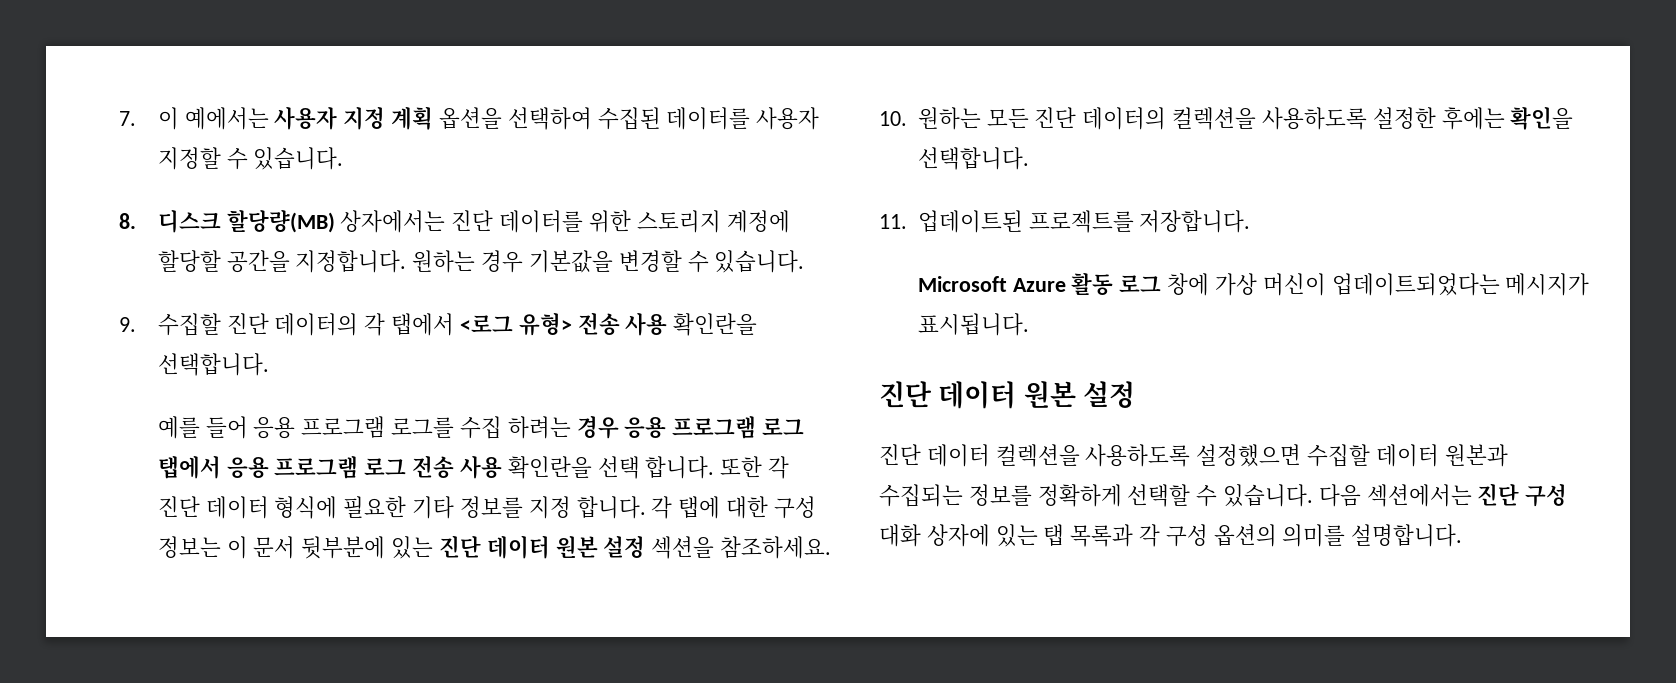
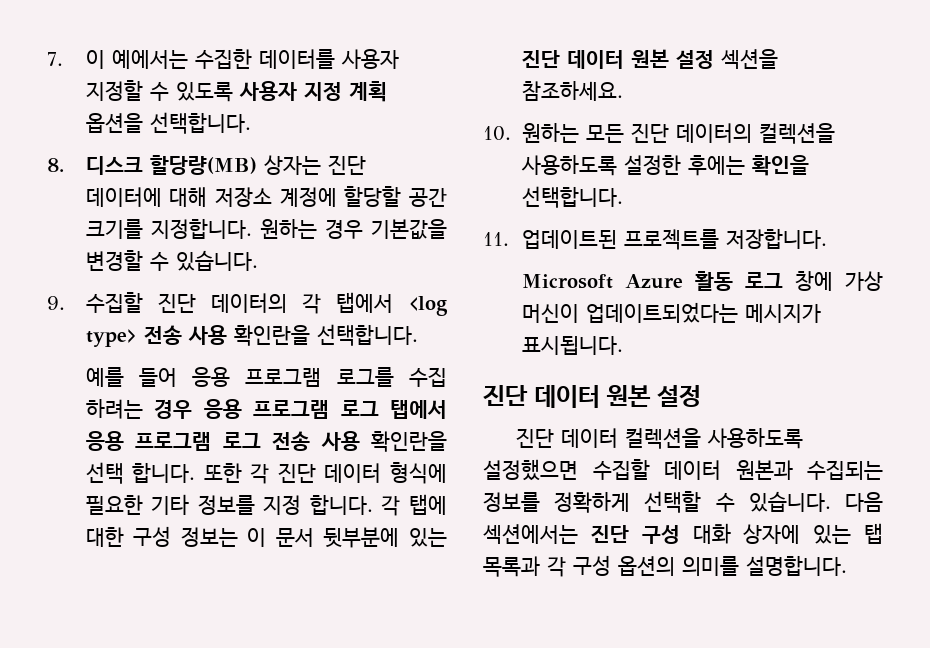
- 7. 이 예에서는 사용자 지정 계획 옵션을 선택하여 수집된 데이터를 사용자 지정할 수 있습니다.
- 8. 디스크 할당량(MB) 상자에서는 진단 데이터를 위한 스토리지 계정에 할당할 공간을 지정합니다.
+ 7. 이 예에서는 수집한 데이터를 사용자 지정할 수 있도록 사용자 지정 계획 옵션을 선택합니다.
+ 8. 디스크 할당량(MB) 상자는 진단 데이터에 대해 저장소 계정에 할당할 공간 크기를 지정합니다.
- 9. 수집할 진단 데이터의 각 탭에서 <로그 유형> 전송 사용 확인란을 선택합니다.
+ 9. 수집할 진단 데이터의 각 탭에서 <log type> 전송 사용 확인란을 선택합니다.

